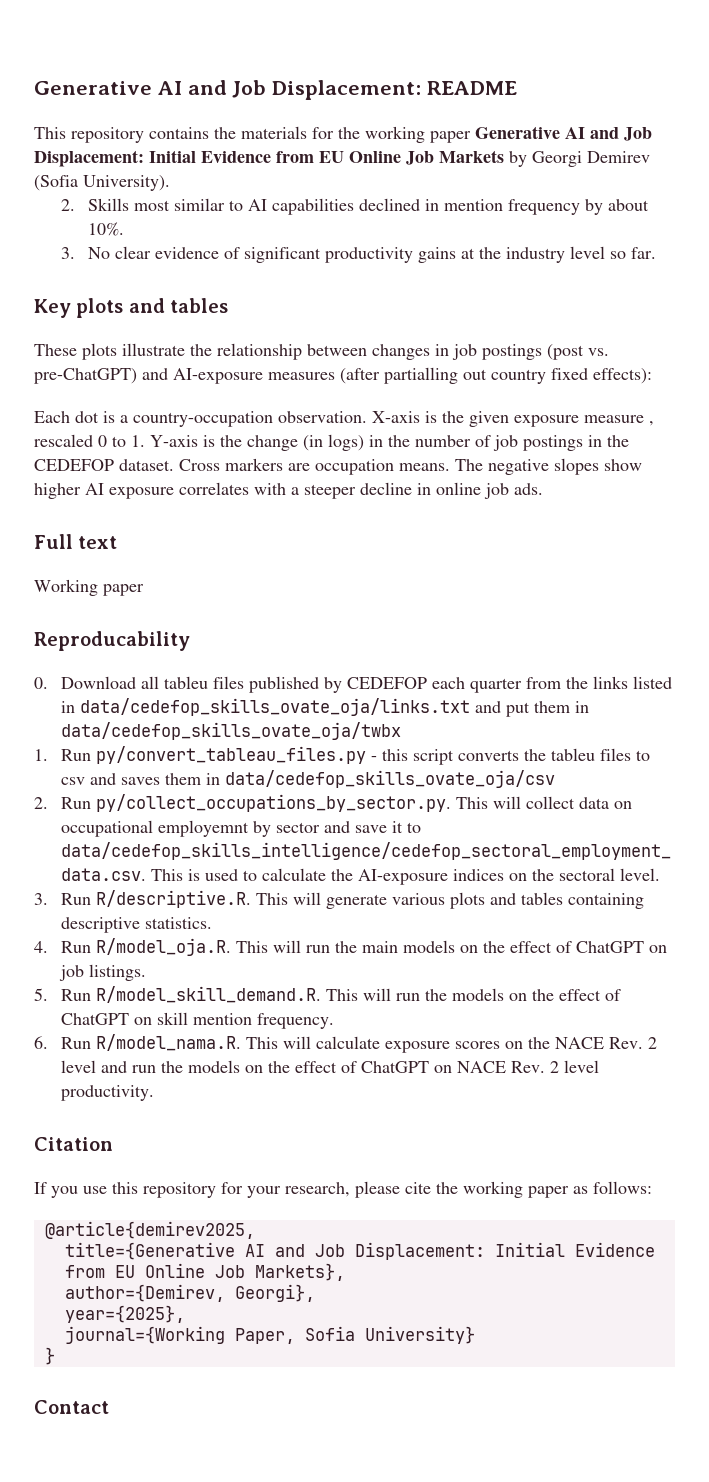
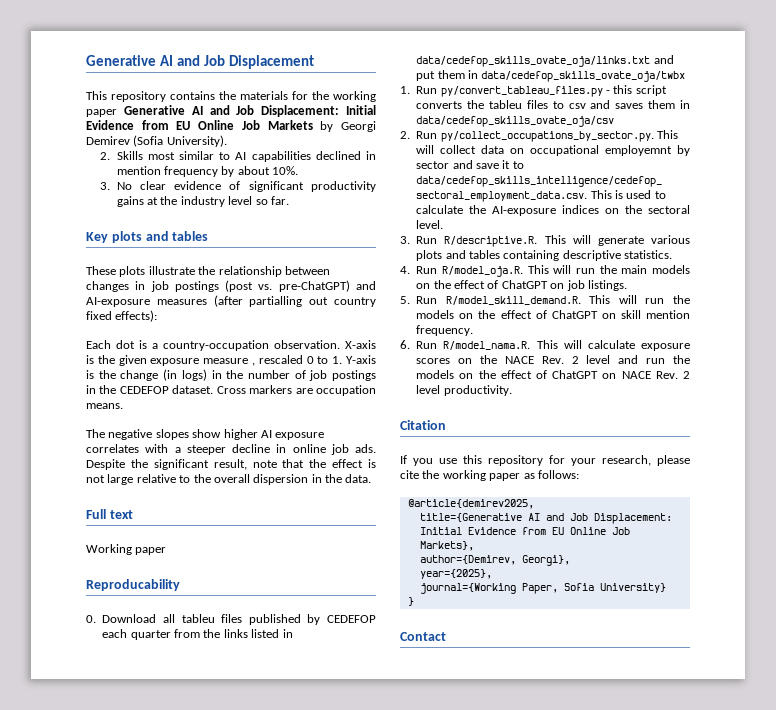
- Generative AI and Job Displacement: README
+ Generative AI and Job Displacement
- Cross markers are occupation means. The negative slopes show higher AI exposure correlates with a steeper decline in online job ads.
+ Cross markers are occupation means.
+ The negative slopes show higher AI exposure correlates with a steeper decline in online job ads. Despite the significant result, note that the effect is not large relative to the overall dispersion in the data.

